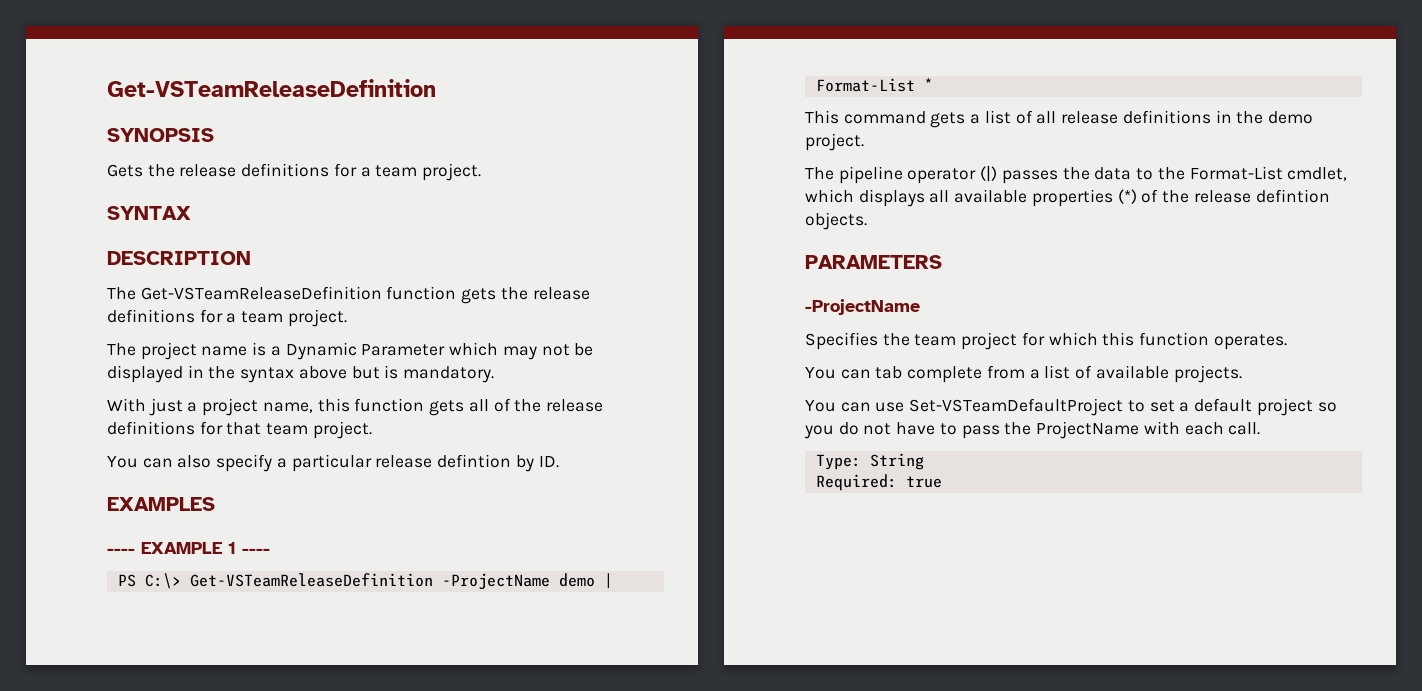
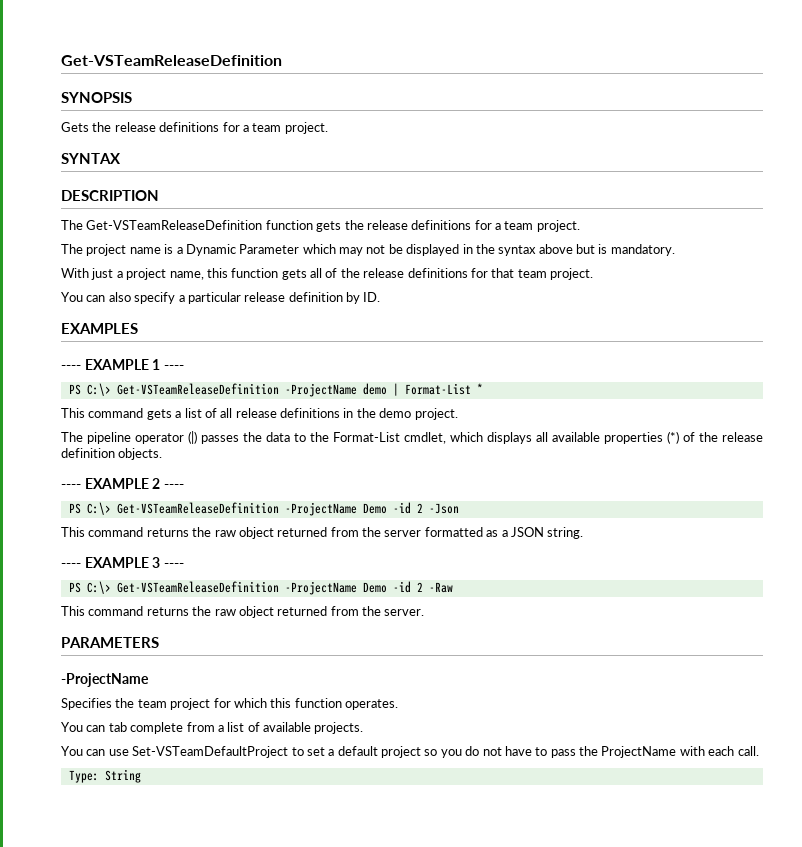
- You can also specify a particular release defintion by ID.
+ You can also specify a particular release definition by ID.
- The pipeline operator (|) passes the data to the Format-List cmdlet, which displays all available properties (*) of the release defintion objects.
+ The pipeline operator (|) passes the data to the Format-List cmdlet, which displays all available properties (*) of the release definition objects.
+ ---- EXAMPLE 2 ----
+ PS C:\> Get-VSTeamReleaseDefinition -ProjectName Demo -id 2 -Json
+ This command returns the raw object returned from the server formatted as a JSON string.
+ ---- EXAMPLE 3 ----
+ PS C:\> Get-VSTeamReleaseDefinition -ProjectName Demo -id 2 -Raw
+ This command returns the raw object returned from the server.
- Required: true

